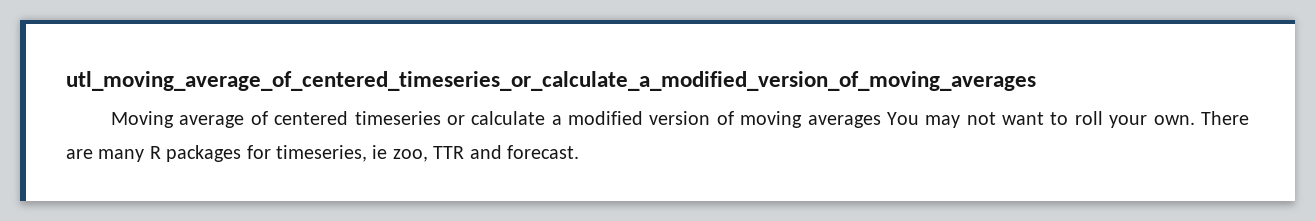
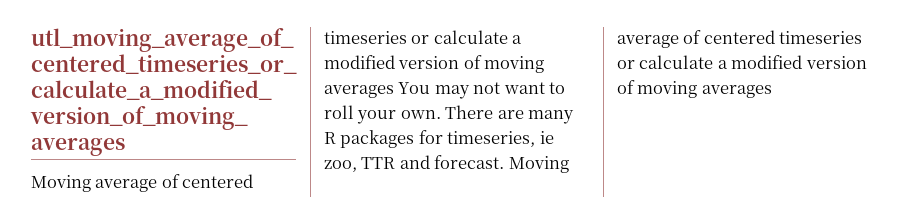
- There are many R packages for timeseries, ie zoo, TTR and forecast.
+ There are many R packages for timeseries, ie zoo, TTR and forecast. Moving average of centered timeseries or calculate a modified version of moving averages

